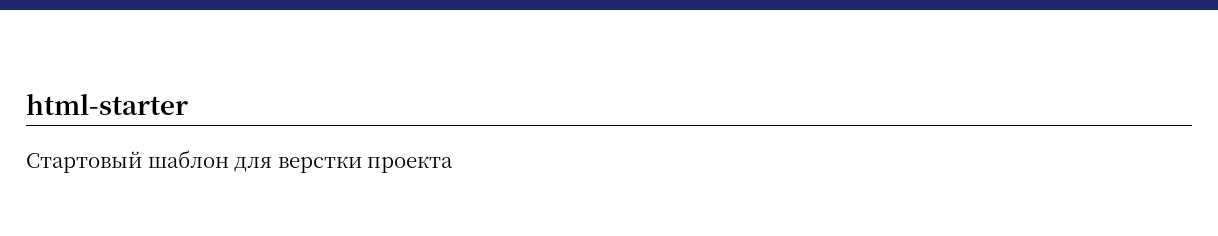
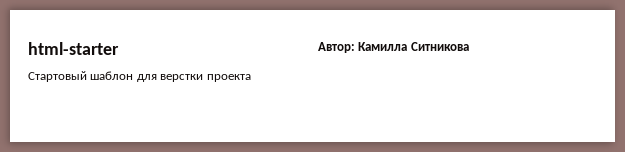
+ Автор: Камилла Ситникова

